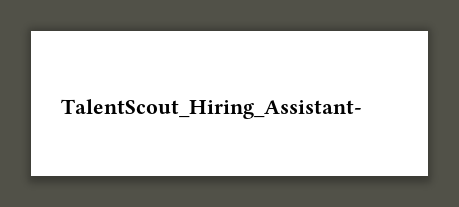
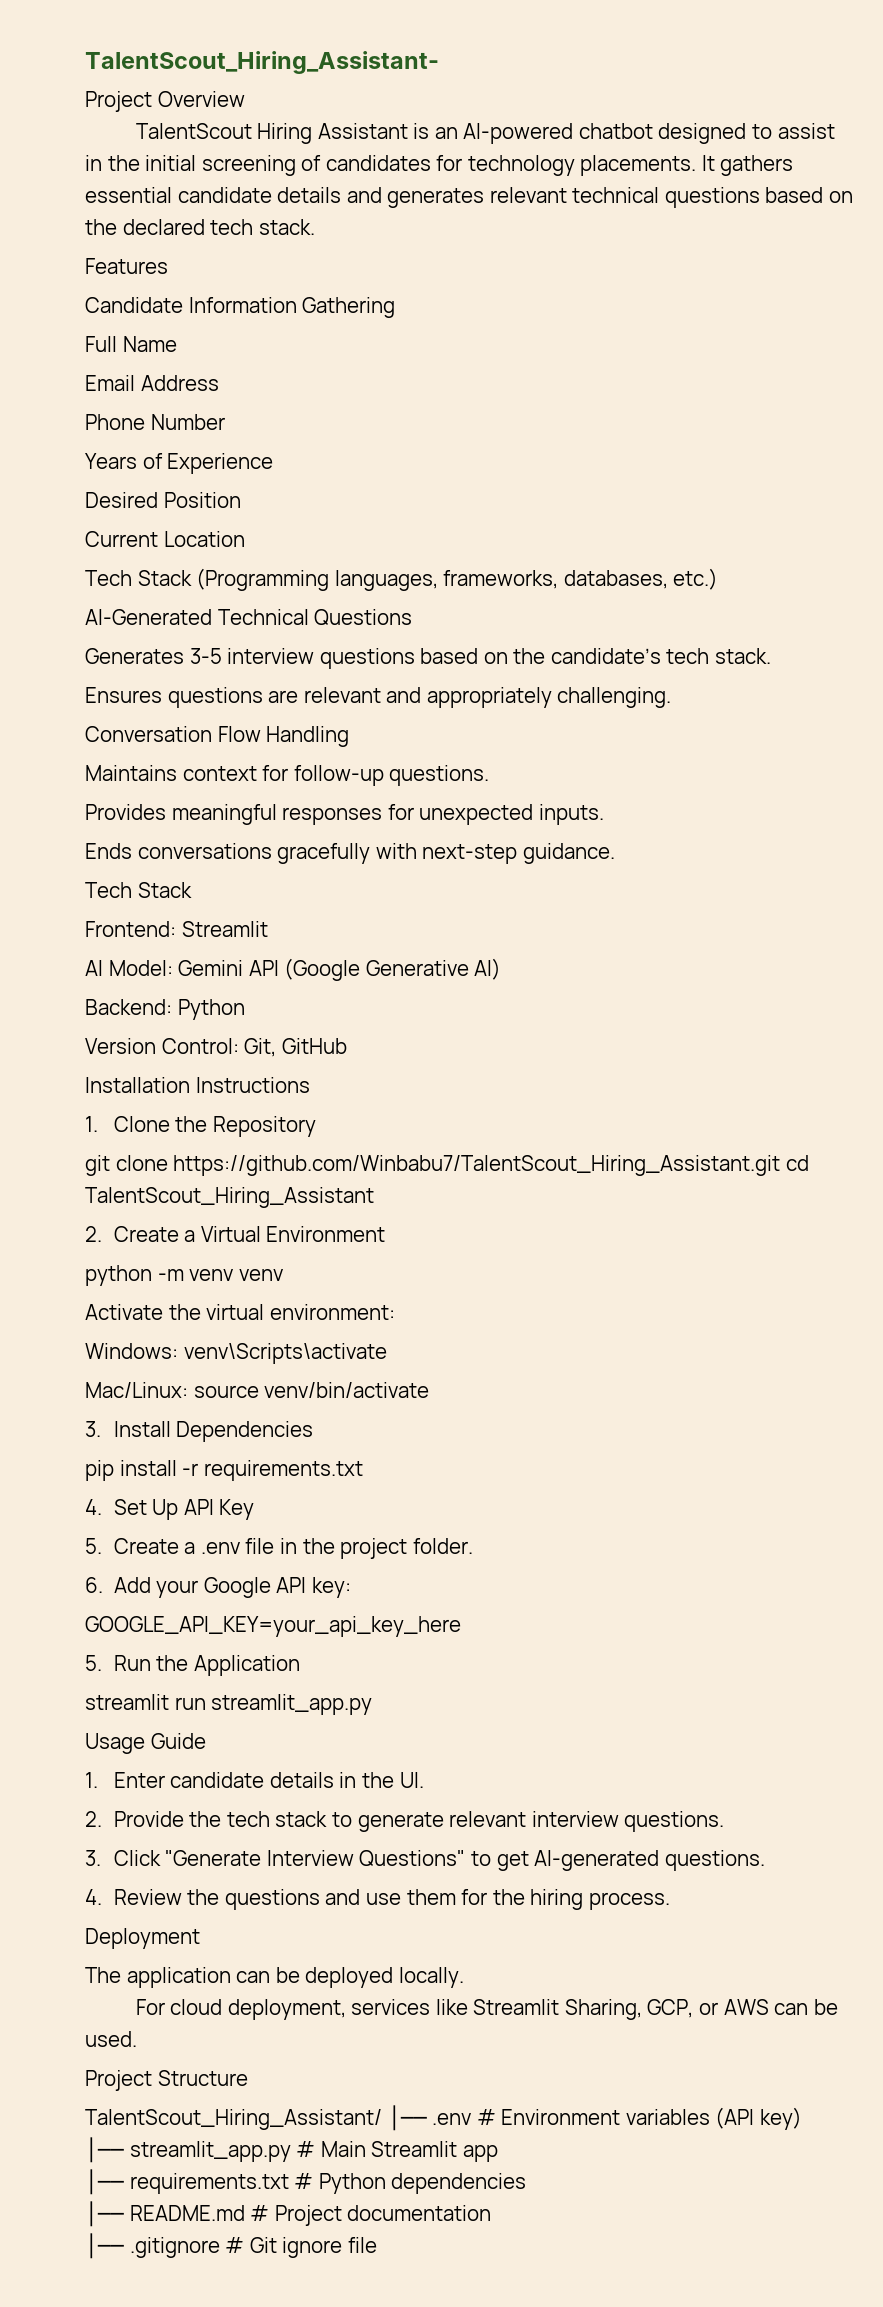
+ Project Overview
+ TalentScout Hiring Assistant is an AI-powered chatbot designed to assist in the initial screening of candidates for technology placements. It gathers essential candidate details and generates relevant technical questions based on the declared tech stack.
+ Features
+ Candidate Information Gathering
+ Full Name
+ Email Address
+ Phone Number
+ Years of Experience
+ Desired Position
+ Current Location
+ Tech Stack (Programming languages, frameworks, databases, etc.)
+ AI-Generated Technical Questions
+ Generates 3-5 interview questions based on the candidate’s tech stack.
+ Ensures questions are relevant and appropriately challenging.
+ Conversation Flow Handling
+ Maintains context for follow-up questions.
+ Provides meaningful responses for unexpected inputs.
+ Ends conversations gracefully with next-step guidance.
+ Tech Stack
+ Frontend: Streamlit
+ AI Model: Gemini API (Google Generative AI)
+ Backend: Python
+ Version Control: Git, GitHub
+ Installation Instructions
+ 1. Clone the Repository
+ git clone https://github.com/Winbabu7/TalentScout_Hiring_Assistant.git cd TalentScout_Hiring_Assistant
+ 2. Create a Virtual Environment
+ python -m venv venv
+ Activate the virtual environment:
+ Windows: venv\Scripts\activate
+ Mac/Linux: source venv/bin/activate
+ 3. Install Dependencies
+ pip install -r requirements.txt
+ 4. Set Up API Key
+ 5. Create a .env file in the project folder.
+ 6. Add your Google API key:
+ GOOGLE_API_KEY=your_api_key_here
+ 5. Run the Application
+ streamlit run streamlit_app.py
+ Usage Guide
+ 1. Enter candidate details in the UI.
+ 2. Provide the tech stack to generate relevant interview questions.
+ 3. Click "Generate Interview Questions" to get AI-generated questions.
+ 4. Review the questions and use them for the hiring process.
+ Deployment
+ The application can be deployed locally.
+ For cloud deployment, services like Streamlit Sharing, GCP, or AWS can be used.
+ Project Structure
+ TalentScout_Hiring_Assistant/ │── .env # Environment variables (API key)
+ │── streamlit_app.py # Main Streamlit app
+ │── requirements.txt # Python dependencies
+ │── README.md # Project documentation
+ │── .gitignore # Git ignore file

